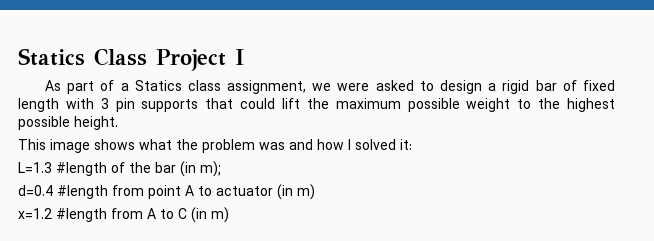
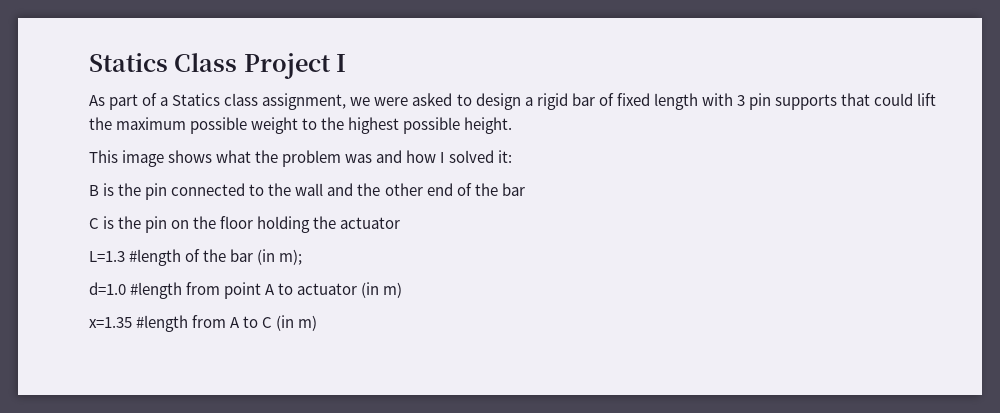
+ B is the pin connected to the wall and the other end of the bar
+ C is the pin on the floor holding the actuator
- d=0.4 #length from point A to actuator (in m)
+ d=1.0 #length from point A to actuator (in m)
- x=1.2 #length from A to C (in m)
+ x=1.35 #length from A to C (in m)

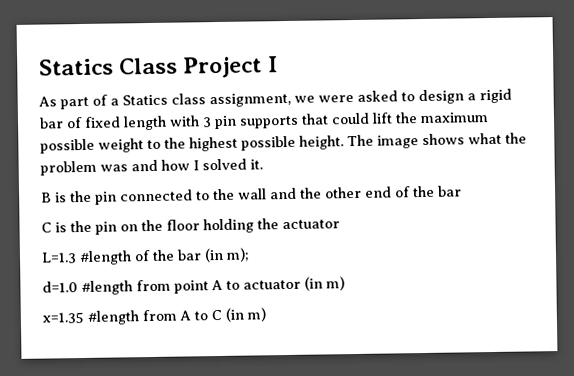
- As part of a Statics class assignment, we were asked to design a rigid bar of fixed length with 3 pin supports that could lift the maximum possible weight to the highest possible height.
- This image shows what the problem was and how I solved it:
+ As part of a Statics class assignment, we were asked to design a rigid bar of fixed length with 3 pin supports that could lift the maximum possible weight to the highest possible height. The image shows what the problem was and how I solved it.

